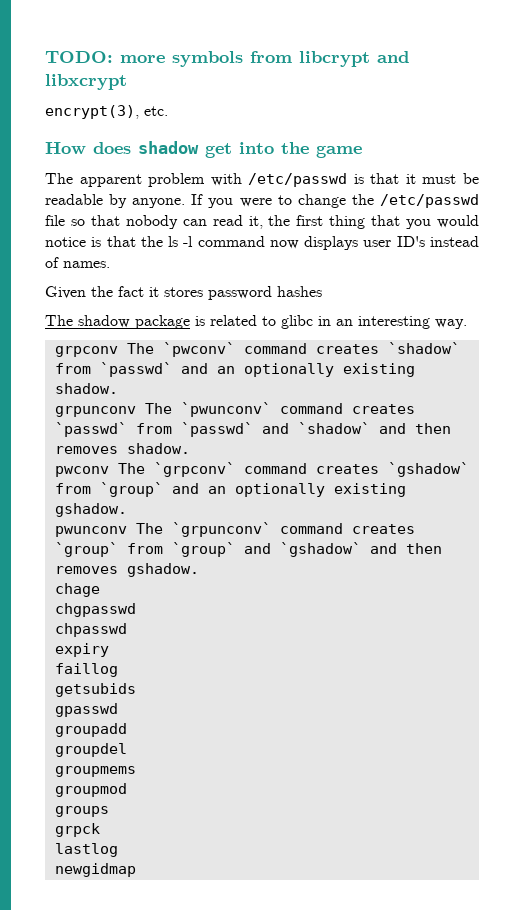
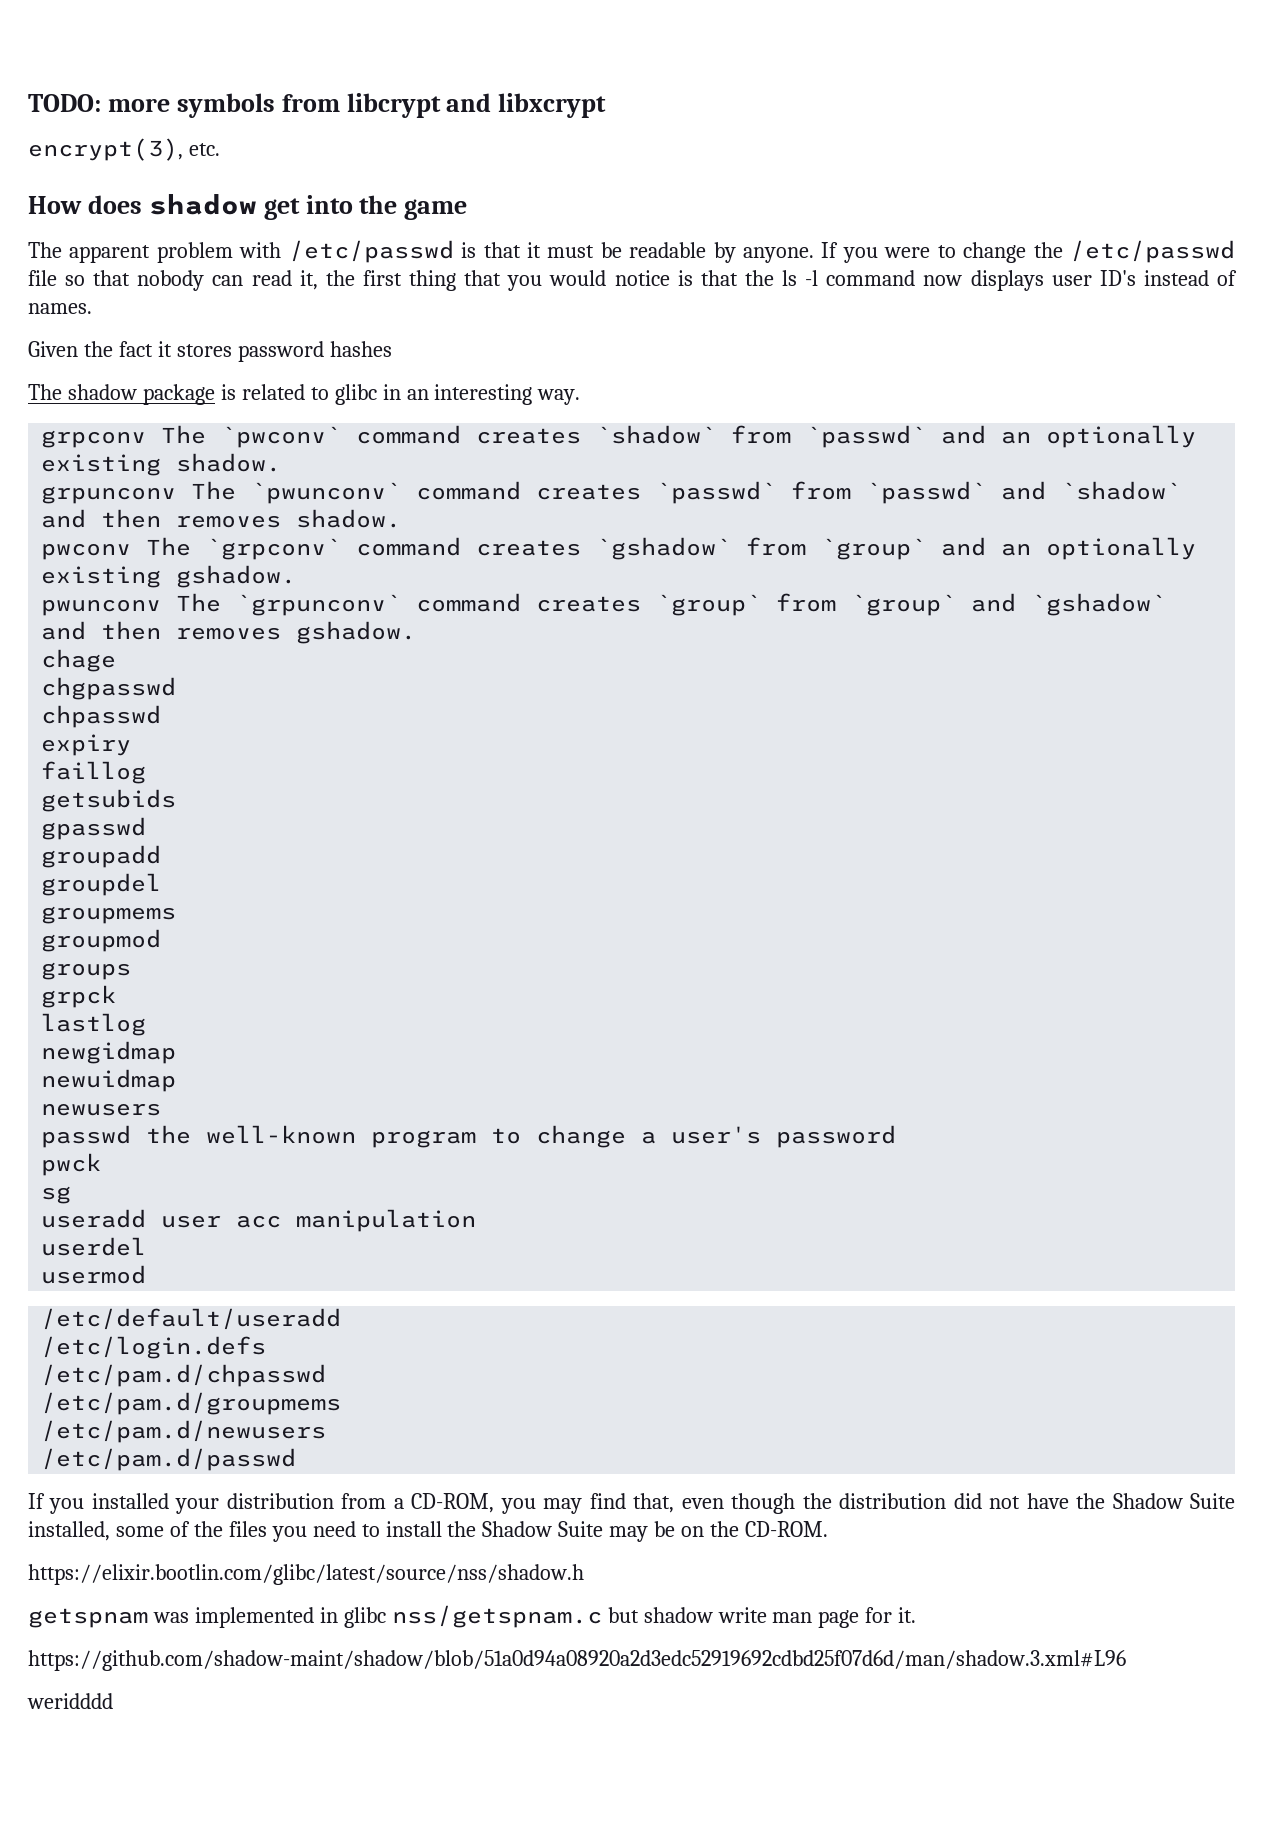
+ newuidmap
+ newusers
+ passwd the well-known program to change a user's password
+ pwck
+ sg
+ useradd user acc manipulation
+ userdel
+ usermod
+ /etc/default/useradd
+ /etc/login.defs
+ /etc/pam.d/chpasswd
+ /etc/pam.d/groupmems
+ /etc/pam.d/newusers
+ /etc/pam.d/passwd
+ If you installed your distribution from a CD-ROM, you may find that, even though the distribution did not have the Shadow Suite installed, some of the files you need to install the Shadow Suite may be on the CD-ROM.
+ https://elixir.bootlin.com/glibc/latest/source/nss/shadow.h
+ getspnam was implemented in glibc nss/getspnam.c but shadow write man page for it.
+ https://github.com/shadow-maint/shadow/blob/51a0d94a08920a2d3edc52919692cdbd25f07d6d/man/shadow.3.xml#L96
+ weridddd

